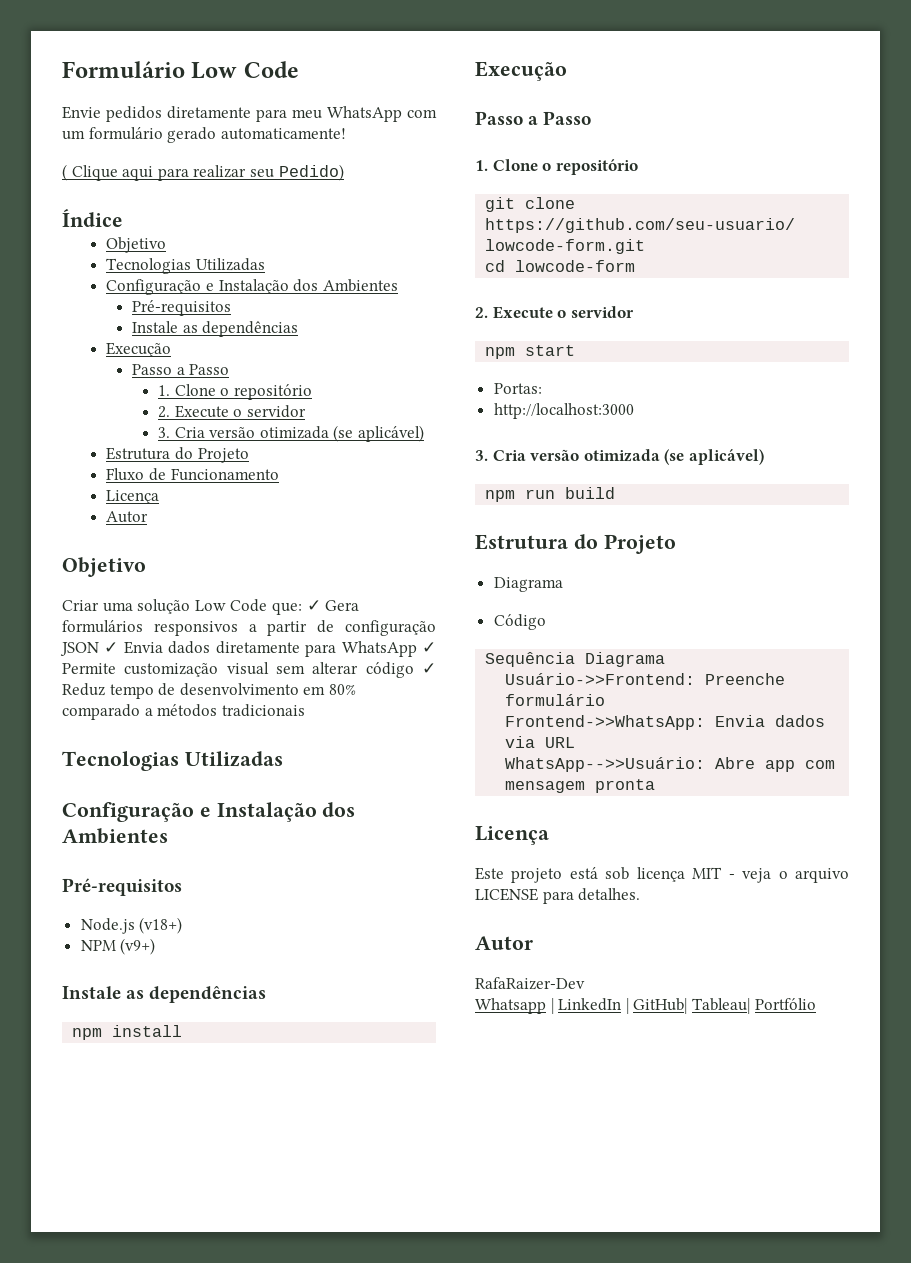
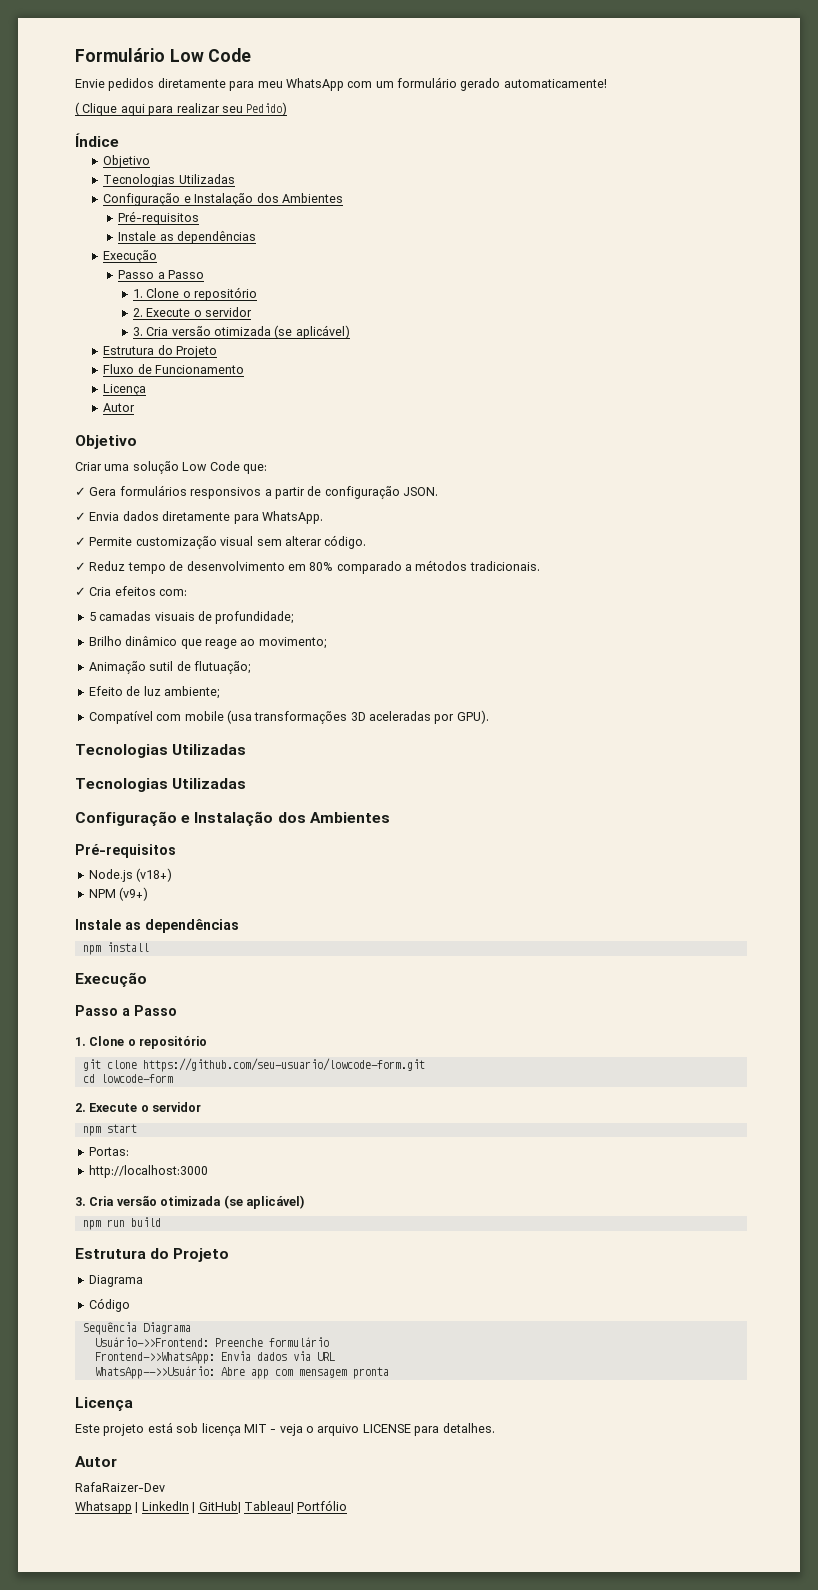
- Criar uma solução Low Code que: ✓ Gera formulários responsivos a partir de configuração JSON ✓ Envia dados diretamente para WhatsApp ✓ Permite customização visual sem alterar código ✓ Reduz tempo de desenvolvimento em 80% comparado a métodos tradicionais
+ Criar uma solução Low Code que:
+ ✓ Gera formulários responsivos a partir de configuração JSON.
+ ✓ Envia dados diretamente para WhatsApp.
+ ✓ Permite customização visual sem alterar código.
+ ✓ Reduz tempo de desenvolvimento em 80% comparado a métodos tradicionais.
+ ✓ Cria efeitos com:
+ 5 camadas visuais de profundidade;
+ Brilho dinâmico que reage ao movimento;
+ Animação sutil de flutuação;
+ Efeito de luz ambiente;
+ Compatível com mobile (usa transformações 3D aceleradas por GPU).
+ Tecnologias Utilizadas

